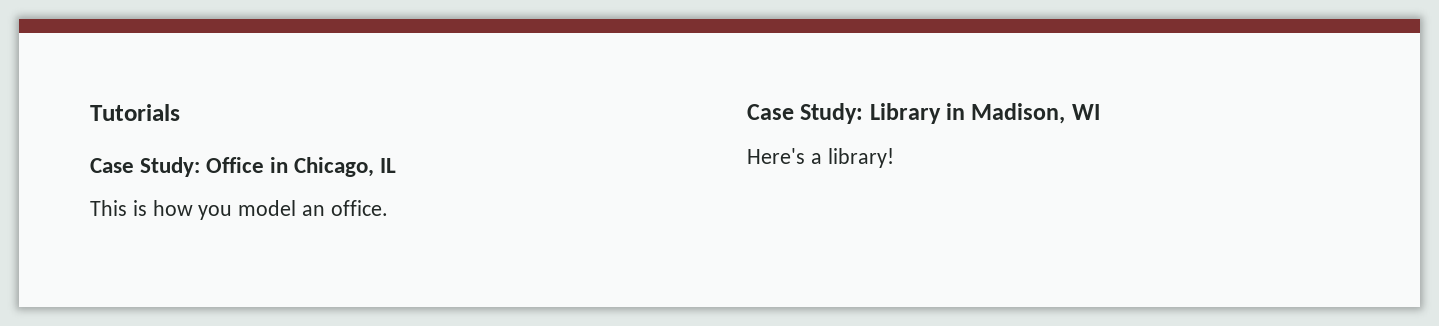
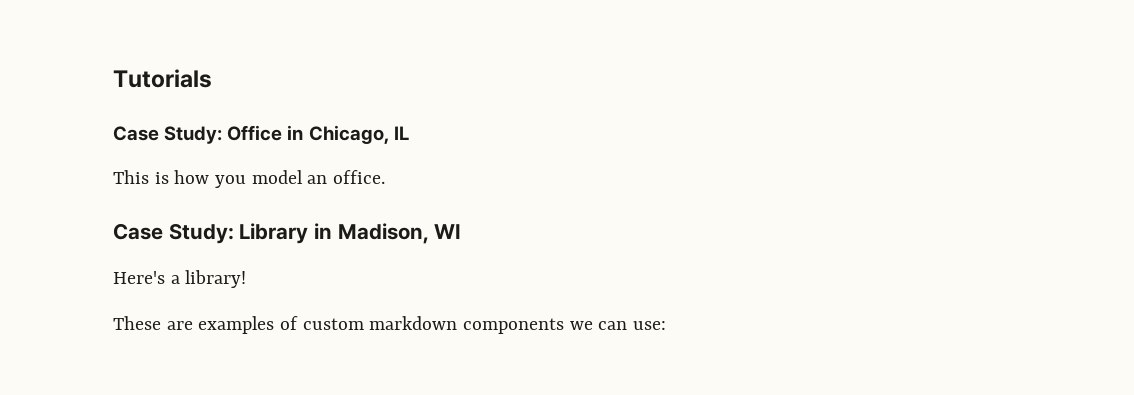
+ These are examples of custom markdown components we can use:

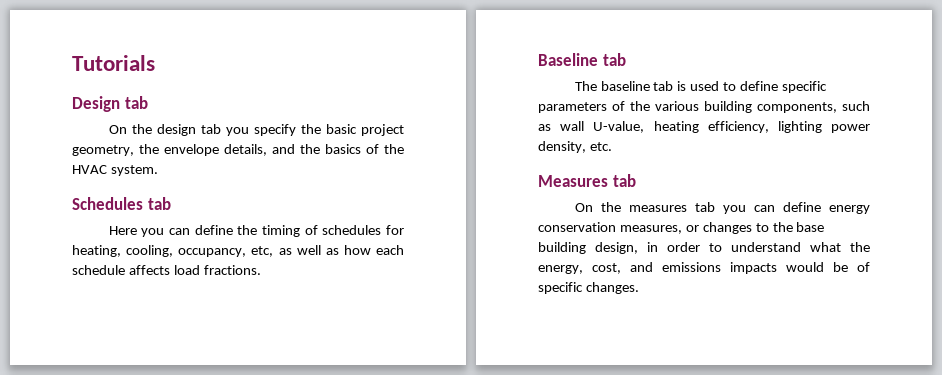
- Case Study: Office in Chicago, IL
- This is how you model an office.
- Case Study: Library in Madison, WI
- Here's a library!
- These are examples of custom markdown components we can use:
+ Design tab
+ On the design tab you specify the basic project geometry, the envelope details, and the basics of the HVAC system.
+ Schedules tab
+ Here you can define the timing of schedules for heating, cooling, occupancy, etc, as well as how each schedule affects load fractions.
+ Baseline tab
+ The baseline tab is used to define specific parameters of the various building components, such as wall U-value, heating efficiency, lighting power density, etc.
+ Measures tab
+ On the measures tab you can define energy conservation measures, or changes to the base building design, in order to understand what the energy, cost, and emissions impacts would be of specific changes.

